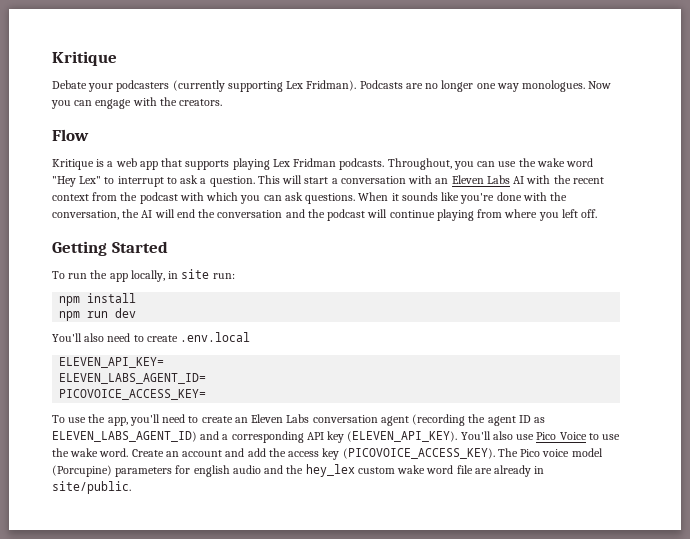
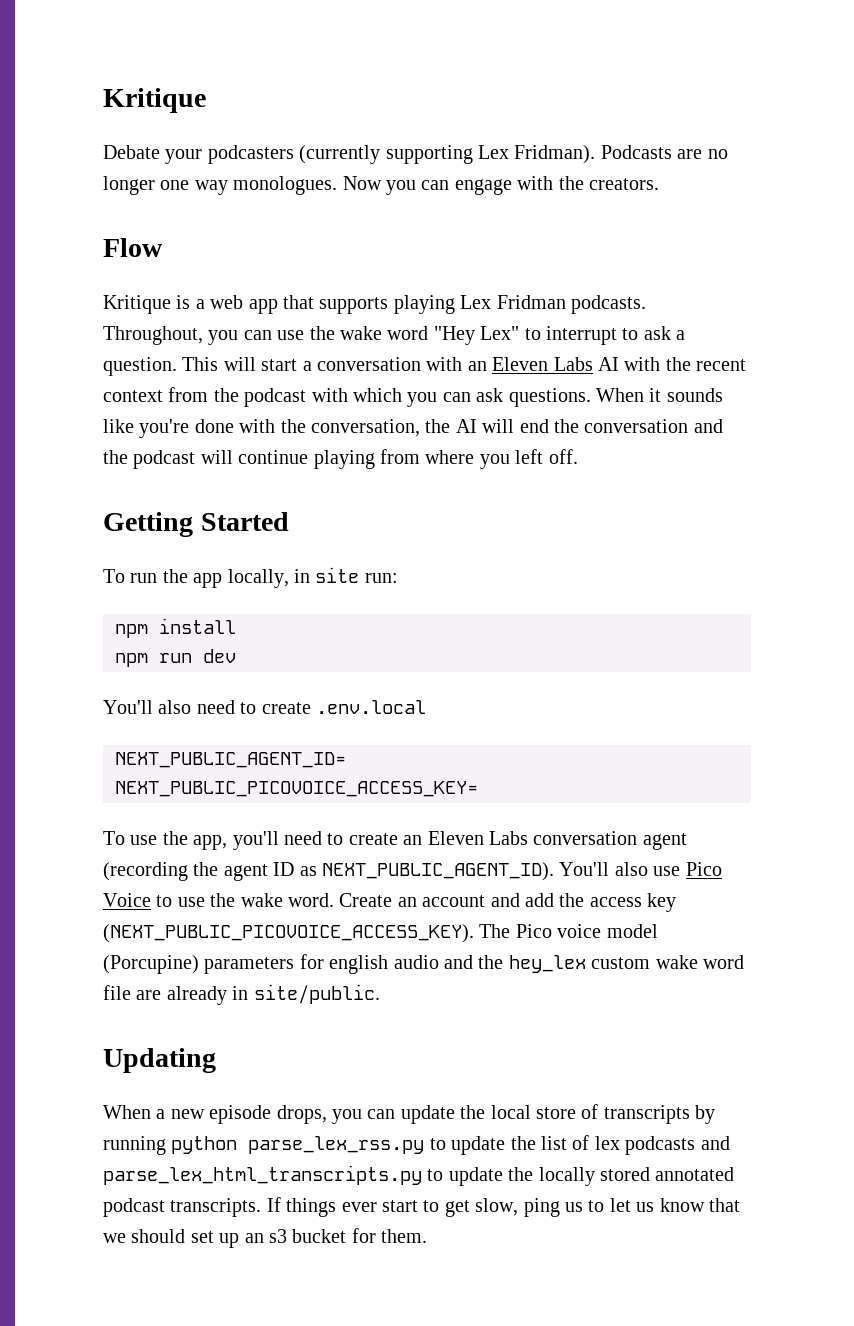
- ELEVEN_API_KEY=
- ELEVEN_LABS_AGENT_ID=
- PICOVOICE_ACCESS_KEY=
+ NEXT_PUBLIC_AGENT_ID=
+ NEXT_PUBLIC_PICOVOICE_ACCESS_KEY=
- To use the app, you'll need to create an Eleven Labs conversation agent (recording the agent ID as ELEVEN_LABS_AGENT_ID) and a corresponding API key (ELEVEN_API_KEY).
+ To use the app, you'll need to create an Eleven Labs conversation agent (recording the agent ID as NEXT_PUBLIC_AGENT_ID).
- Create an account and add the access key (PICOVOICE_ACCESS_KEY).
+ Create an account and add the access key (NEXT_PUBLIC_PICOVOICE_ACCESS_KEY).
+ Updating
+ When a new episode drops, you can update the local store of transcripts by running python parse_lex_rss.py to update the list of lex podcasts and parse_lex_html_transcripts.py to update the locally stored annotated podcast transcripts. If things ever start to get slow, ping us to let us know that we should set up an s3 bucket for them.

